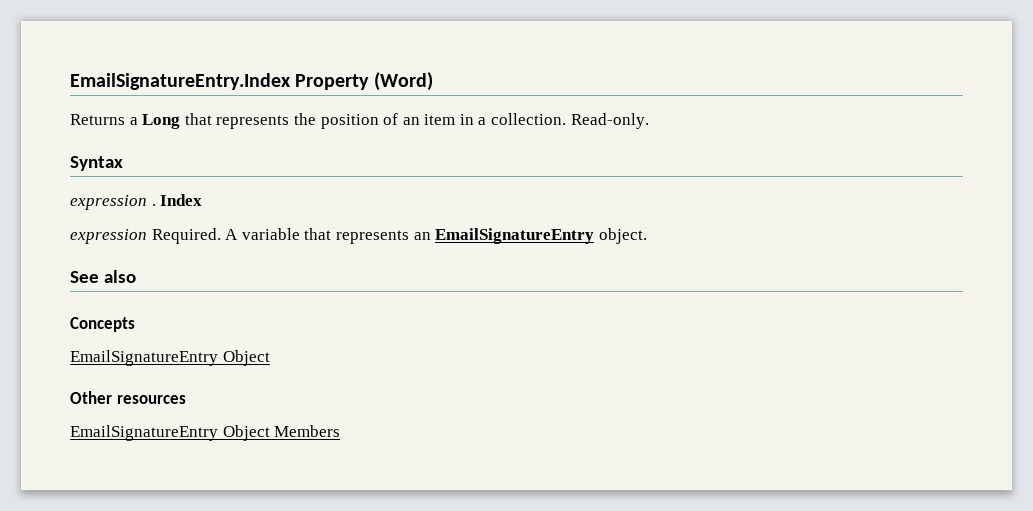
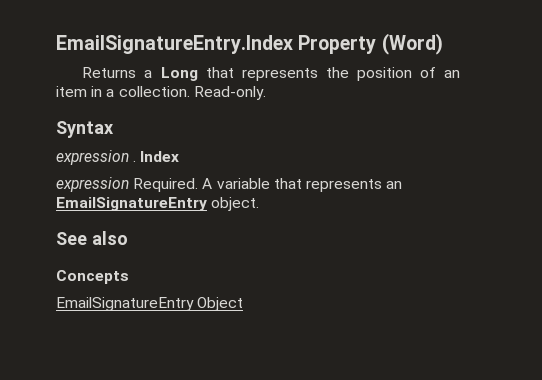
- Other resources
- EmailSignatureEntry Object Members

